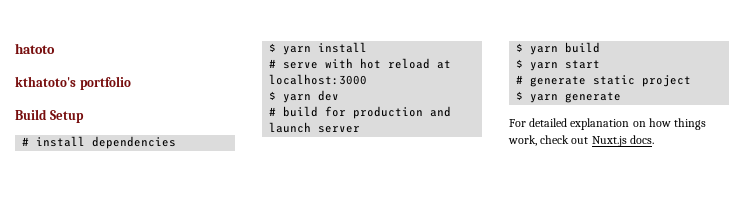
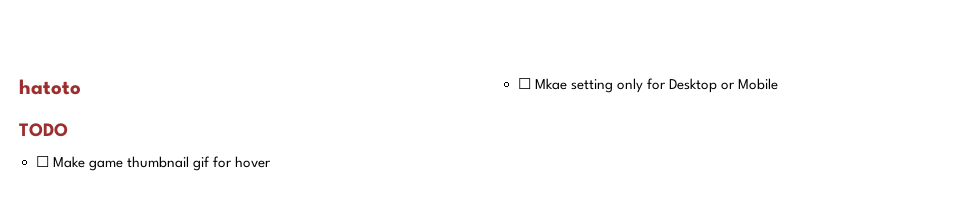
- kthatoto's portfolio
- Build Setup
- # install dependencies
- $ yarn install
- # serve with hot reload at localhost:3000
- $ yarn dev
- # build for production and launch server
- $ yarn build
- $ yarn start
- # generate static project
- $ yarn generate
- For detailed explanation on how things work, check out Nuxt.js docs.
+ TODO
+ ☐ Make game thumbnail gif for hover
+ ☐ Mkae setting only for Desktop or Mobile

